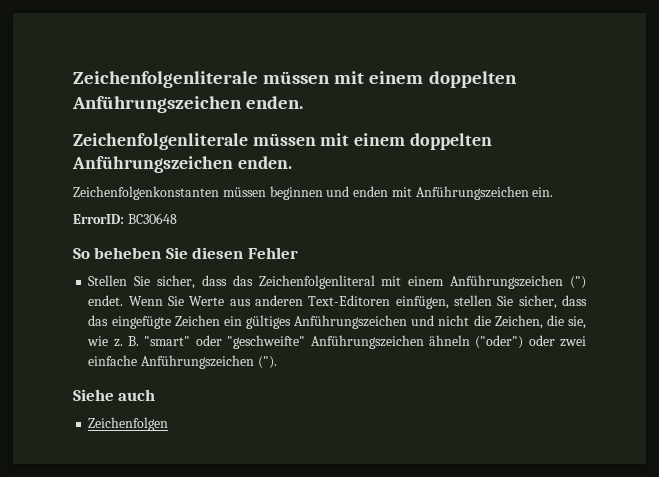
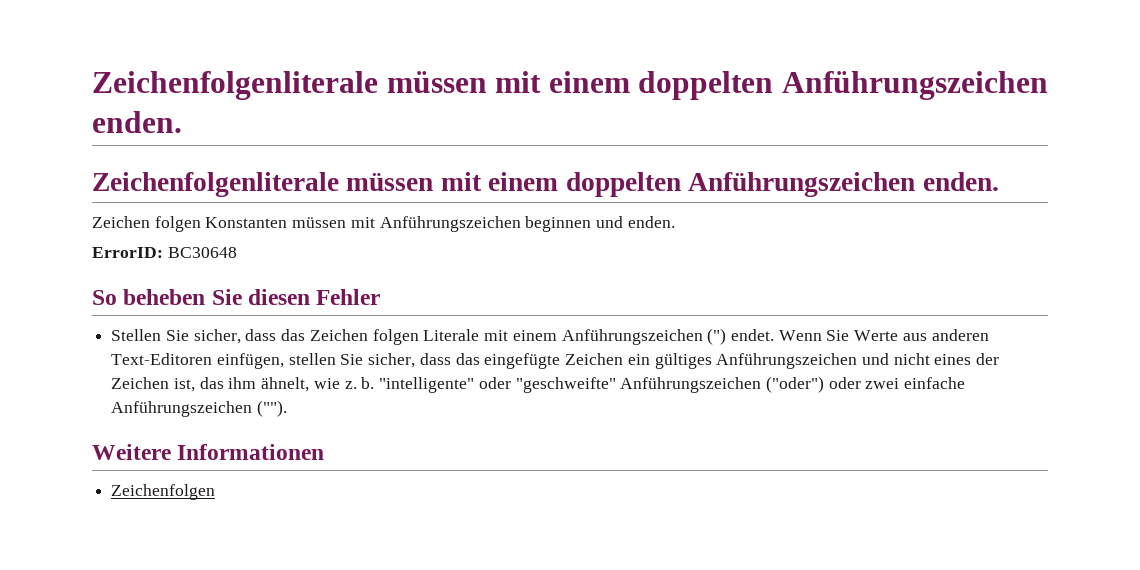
- Zeichenfolgenkonstanten müssen beginnen und enden mit Anführungszeichen ein.
+ Zeichen folgen Konstanten müssen mit Anführungszeichen beginnen und enden.
- Stellen Sie sicher, dass das Zeichenfolgenliteral mit einem Anführungszeichen (") endet.
+ Stellen Sie sicher, dass das Zeichen folgen Literale mit einem Anführungszeichen (") endet.
- Wenn Sie Werte aus anderen Text-Editoren einfügen, stellen Sie sicher, dass das eingefügte Zeichen ein gültiges Anführungszeichen und nicht die Zeichen, die sie, wie z. B. "smart" oder "geschweifte" Anführungszeichen ähneln ("oder") oder zwei einfache Anführungszeichen (").
- Siehe auch
+ Wenn Sie Werte aus anderen Text-Editoren einfügen, stellen Sie sicher, dass das eingefügte Zeichen ein gültiges Anführungszeichen und nicht eines der Zeichen ist, das ihm ähnelt, wie z. b. "intelligente" oder "geschweifte" Anführungszeichen ("oder") oder zwei einfache Anführungszeichen ("").
+ Weitere Informationen

